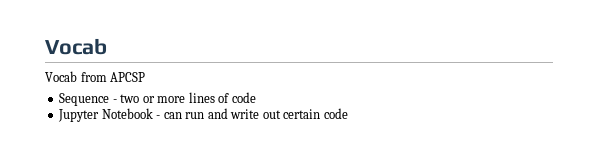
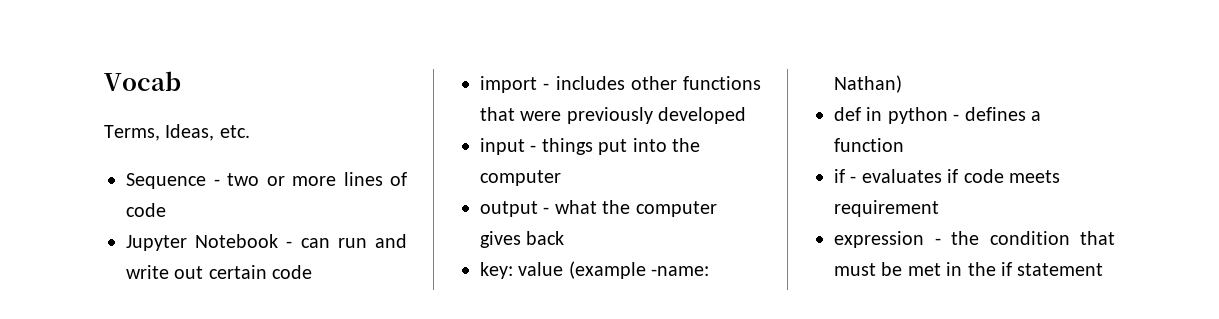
- Vocab from APCSP
+ Terms, Ideas, etc.
+ import - includes other functions that were previously developed
+ input - things put into the computer
+ output - what the computer gives back
+ key: value (example -name: Nathan)
+ def in python - defines a function
+ if - evaluates if code meets requirement
+ expression - the condition that must be met in the if statement

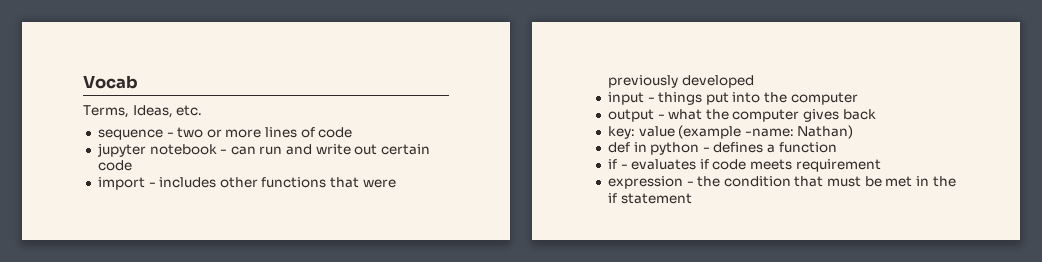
- Sequence - two or more lines of code
+ sequence - two or more lines of code
- Jupyter Notebook - can run and write out certain code
+ jupyter notebook - can run and write out certain code

